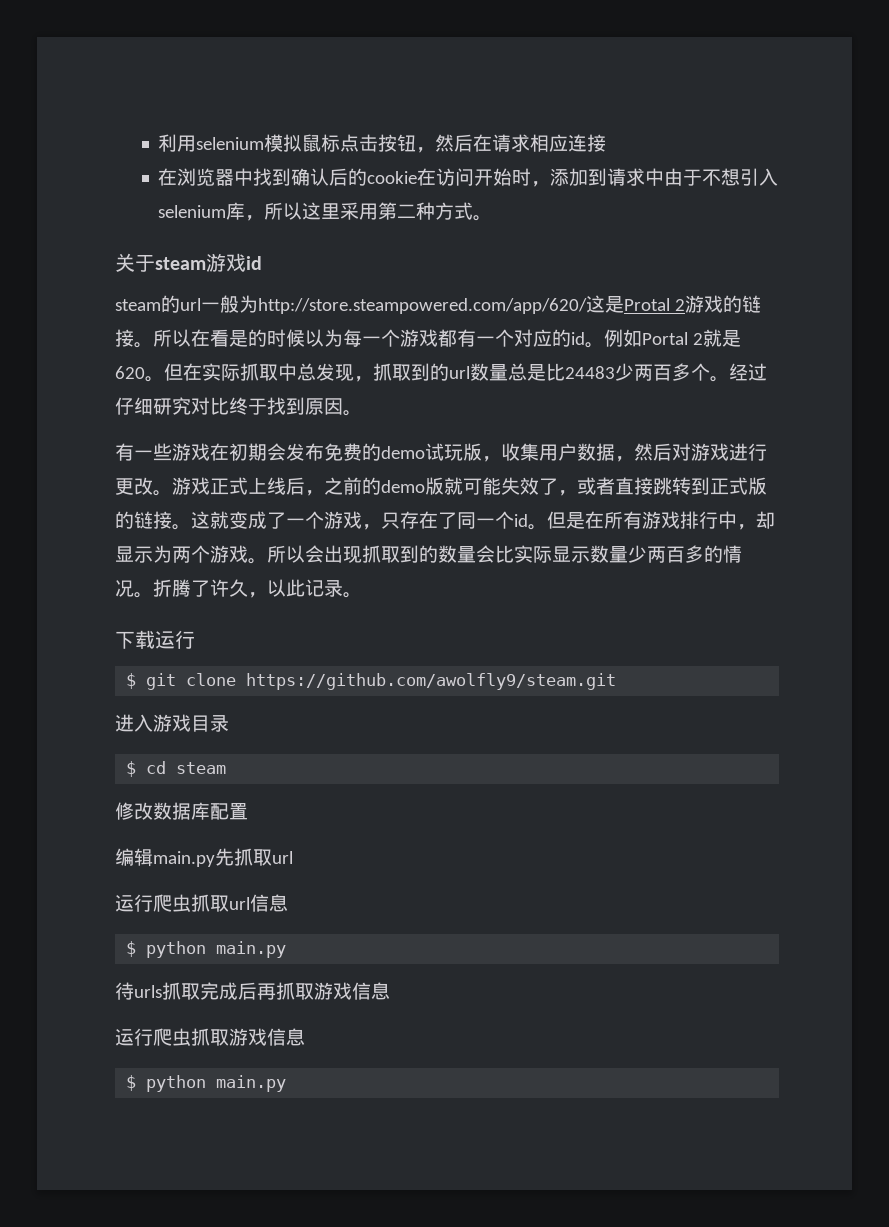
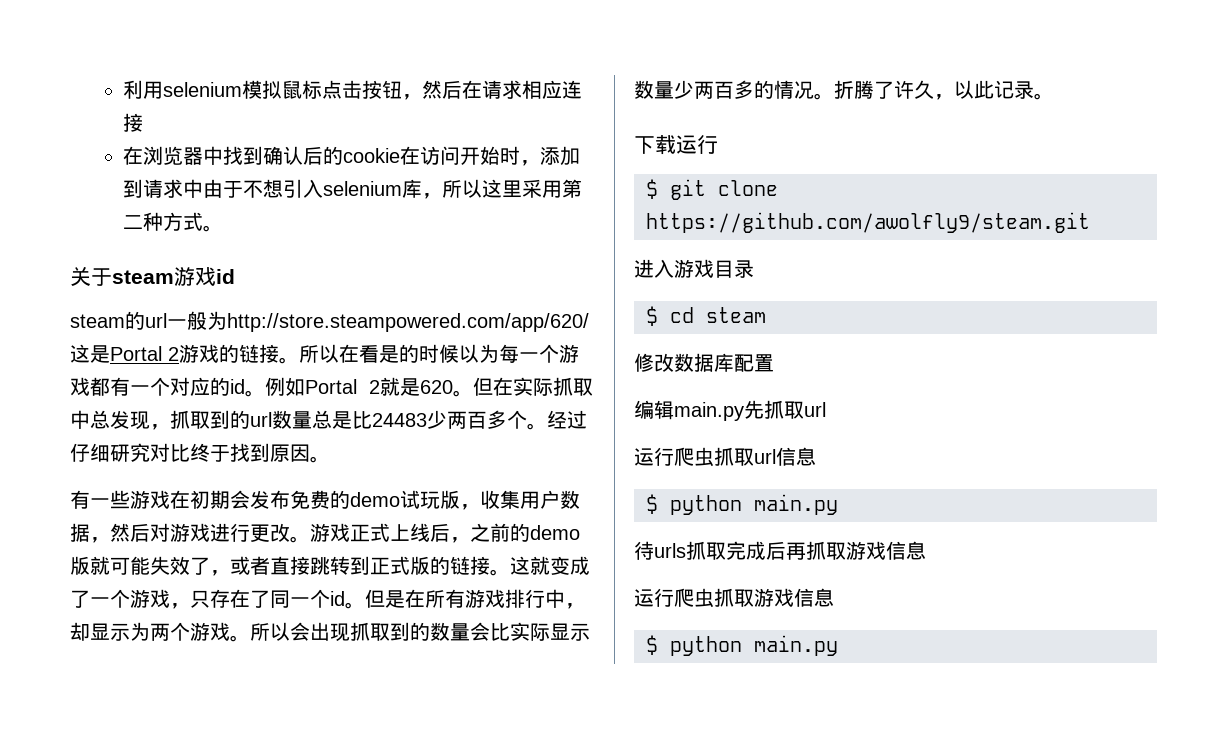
- steam的url一般为http://store.steampowered.com/app/620/这是Protal 2游戏的链接。
+ steam的url一般为http://store.steampowered.com/app/620/这是Portal 2游戏的链接。

